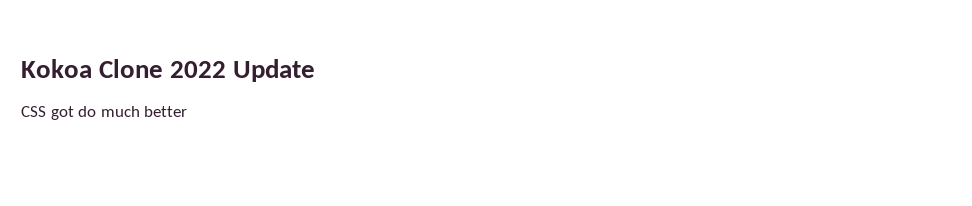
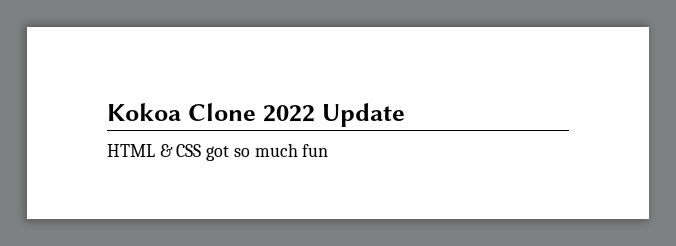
- CSS got do much better
+ HTML & CSS got so much fun

